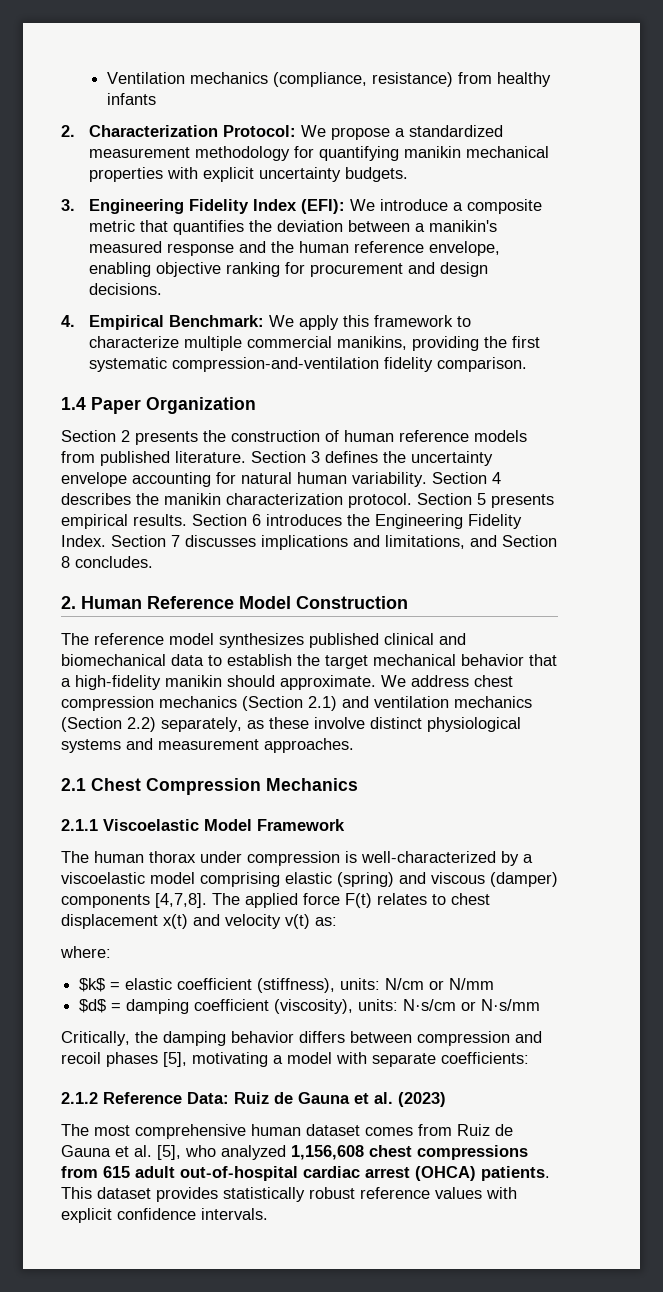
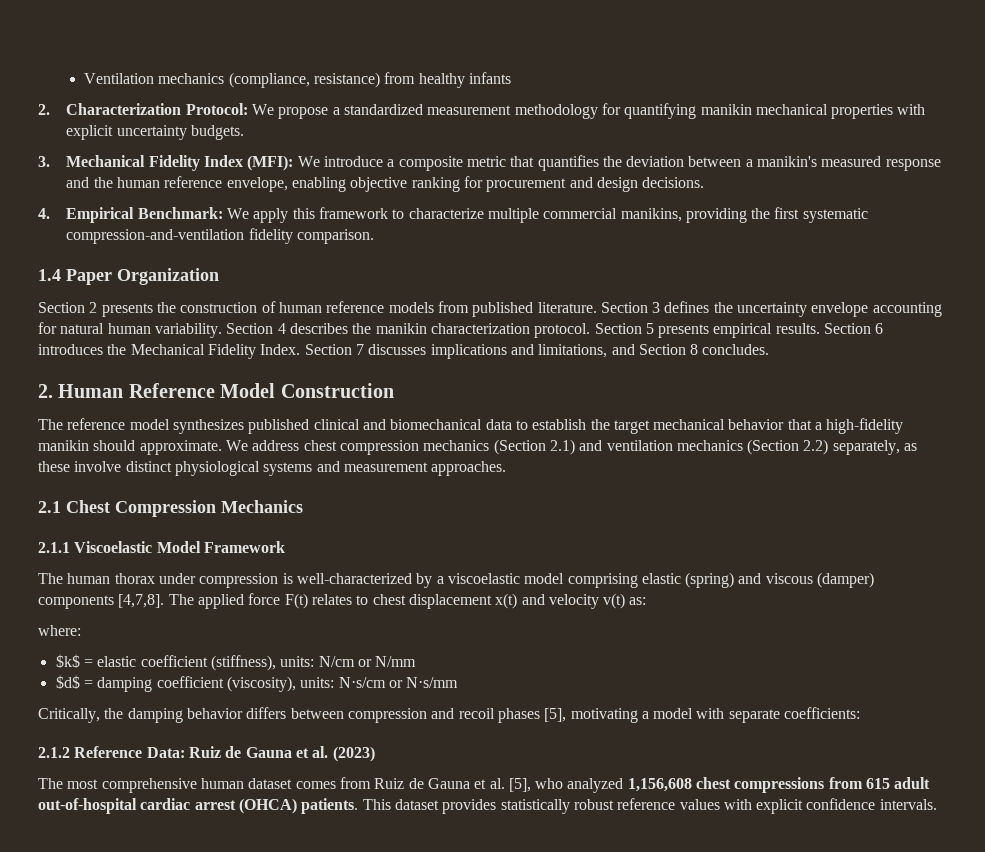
- 3. Engineering Fidelity Index (EFI): We introduce a composite metric that quantifies the deviation between a manikin's measured response and the human reference envelope, enabling objective ranking for procurement and design decisions.
+ 3. Mechanical Fidelity Index (MFI): We introduce a composite metric that quantifies the deviation between a manikin's measured response and the human reference envelope, enabling objective ranking for procurement and design decisions.
- Section 6 introduces the Engineering Fidelity Index.
+ Section 6 introduces the Mechanical Fidelity Index.

